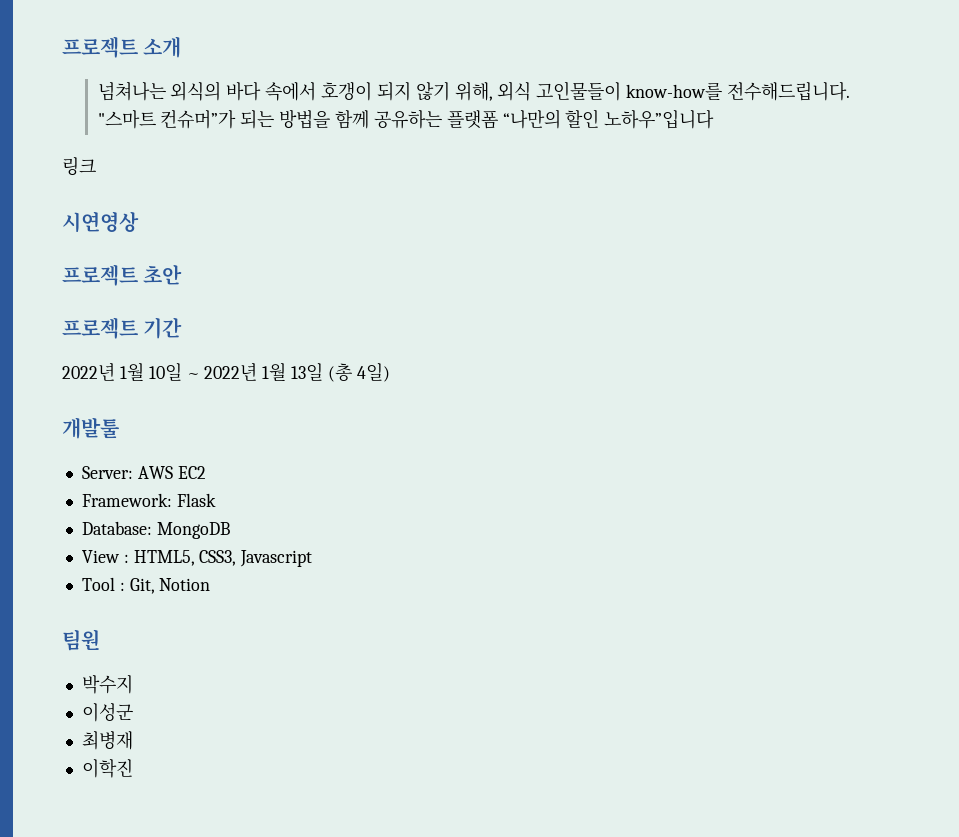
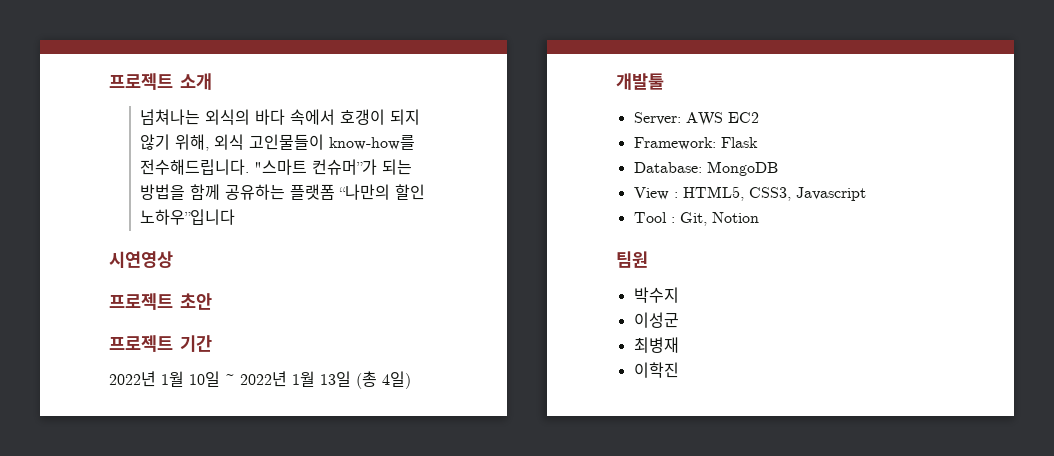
- 링크

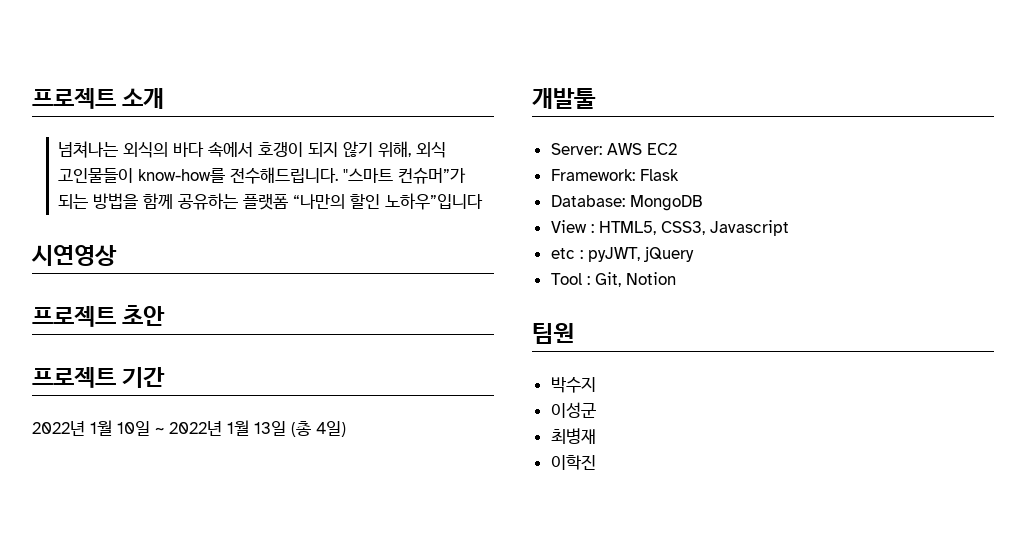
+ etc : pyJWT, jQuery

